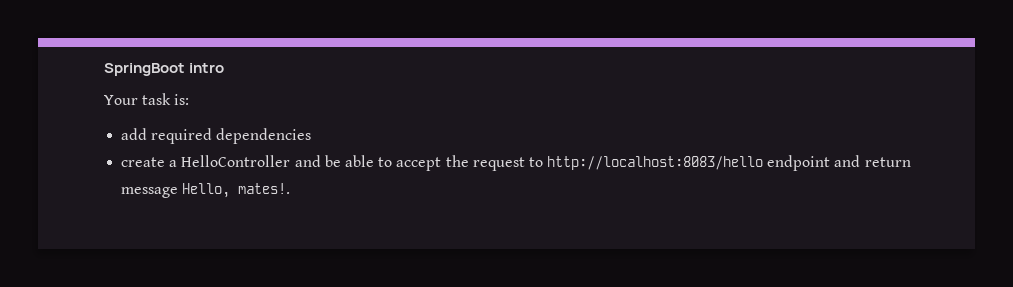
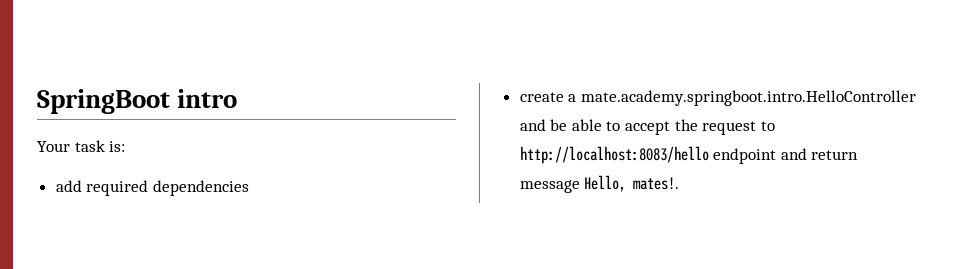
- create a HelloController and be able to accept the request to http://localhost:8083/hello endpoint and return message Hello, mates!.
+ create a mate.academy.springboot.intro.HelloController and be able to accept the request to http://localhost:8083/hello endpoint and return message Hello, mates!.

